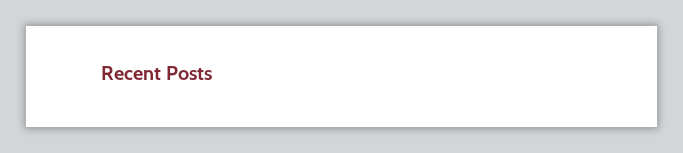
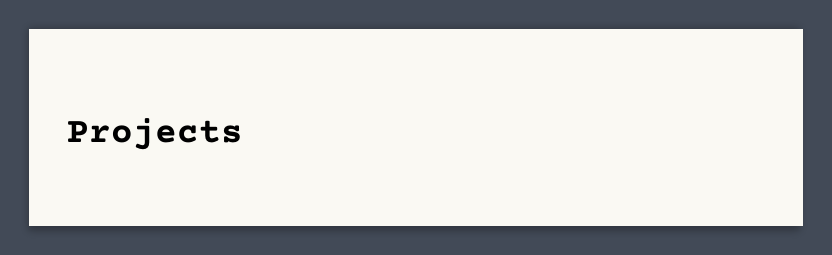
- Recent Posts
+ Projects

